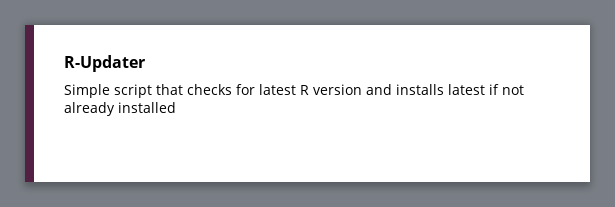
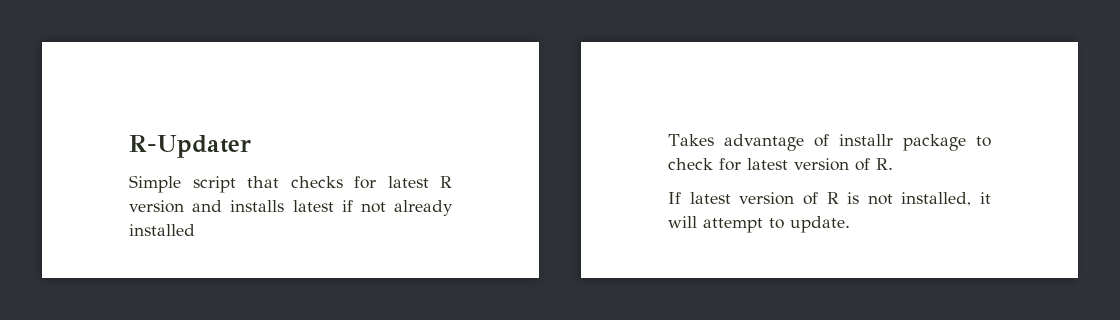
+ Takes advantage of installr package to check for latest version of R.
+ If latest version of R is not installed, it will attempt to update.

